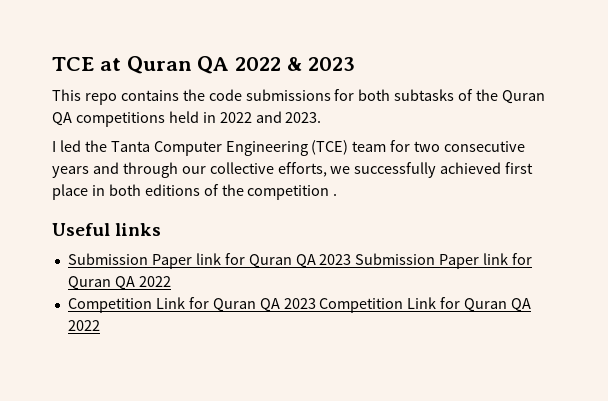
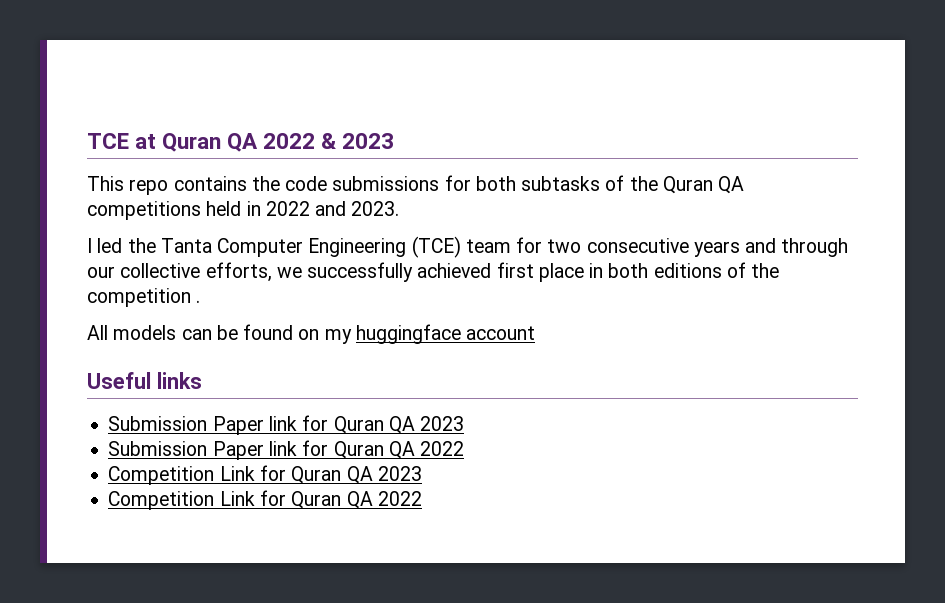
+ All models can be found on my huggingface account
- Submission Paper link for Quran QA 2023 Submission Paper link for Quran QA 2022
+ Submission Paper link for Quran QA 2023
+ Submission Paper link for Quran QA 2022
- Competition Link for Quran QA 2023 Competition Link for Quran QA 2022
+ Competition Link for Quran QA 2023
+ Competition Link for Quran QA 2022

